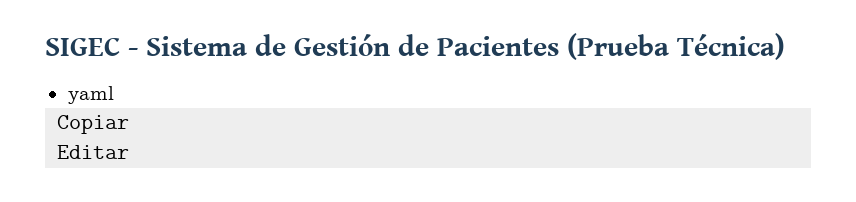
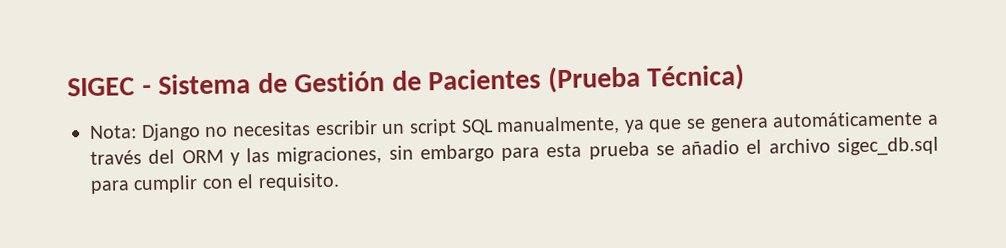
- yaml
- Copiar
- Editar
+ Nota: Django no necesitas escribir un script SQL manualmente, ya que se genera automáticamente a través del ORM y las migraciones, sin embargo para esta prueba se añadio el archivo sigec_db.sql para cumplir con el requisito.

